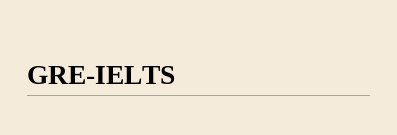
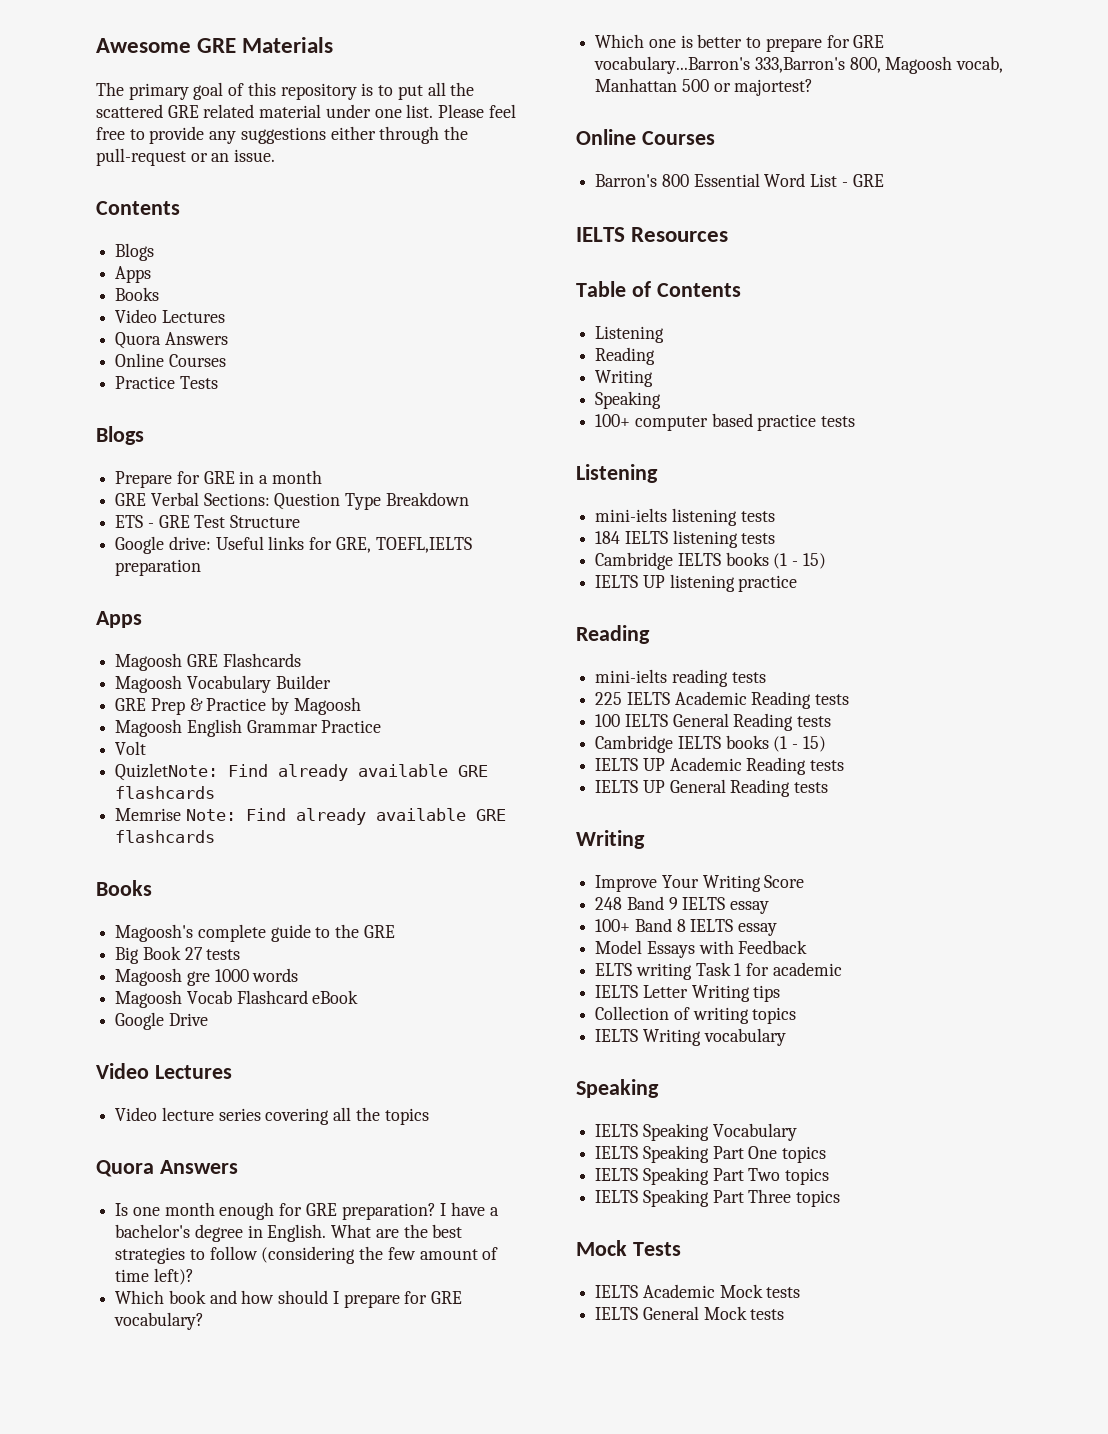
- GRE-IELTS
+ Awesome GRE Materials
+ The primary goal of this repository is to put all the scattered GRE related material under one list. Please feel free to provide any suggestions either through the pull-request or an issue.
+ Contents
+ Blogs
+ Apps
+ Books
+ Video Lectures
+ Quora Answers
+ Online Courses
+ Practice Tests
+ Blogs
+ Prepare for GRE in a month
+ GRE Verbal Sections: Question Type Breakdown
+ ETS - GRE Test Structure
+ Google drive: Useful links for GRE, TOEFL,IELTS preparation
+ Apps
+ Magoosh GRE Flashcards
+ Magoosh Vocabulary Builder
+ GRE Prep & Practice by Magoosh
+ Magoosh English Grammar Practice
+ Volt
+ QuizletNote: Find already available GRE flashcards
+ Memrise Note: Find already available GRE flashcards
+ Books
+ Magoosh's complete guide to the GRE
+ Big Book 27 tests
+ Magoosh gre 1000 words
+ Magoosh Vocab Flashcard eBook
+ Google Drive
+ Video Lectures
+ Video lecture series covering all the topics
+ Quora Answers
+ Is one month enough for GRE preparation? I have a bachelor's degree in English. What are the best strategies to follow (considering the few amount of time left)?
+ Which book and how should I prepare for GRE vocabulary?
+ Which one is better to prepare for GRE vocabulary...Barron's 333,Barron's 800, Magoosh vocab, Manhattan 500 or majortest?
+ Online Courses
+ Barron's 800 Essential Word List - GRE
+ IELTS Resources
+ Table of Contents
+ Listening
+ Reading
+ Writing
+ Speaking
+ 100+ computer based practice tests
+ Listening
+ mini-ielts listening tests
+ 184 IELTS listening tests
+ Cambridge IELTS books (1 - 15)
+ IELTS UP listening practice
+ Reading
+ mini-ielts reading tests
+ 225 IELTS Academic Reading tests
+ 100 IELTS General Reading tests
+ Cambridge IELTS books (1 - 15)
+ IELTS UP Academic Reading tests
+ IELTS UP General Reading tests
+ Writing
+ Improve Your Writing Score
+ 248 Band 9 IELTS essay
+ 100+ Band 8 IELTS essay
+ Model Essays with Feedback
+ ELTS writing Task 1 for academic
+ IELTS Letter Writing tips
+ Collection of writing topics
+ IELTS Writing vocabulary
+ Speaking
+ IELTS Speaking Vocabulary
+ IELTS Speaking Part One topics
+ IELTS Speaking Part Two topics
+ IELTS Speaking Part Three topics
+ Mock Tests
+ IELTS Academic Mock tests
+ IELTS General Mock tests

